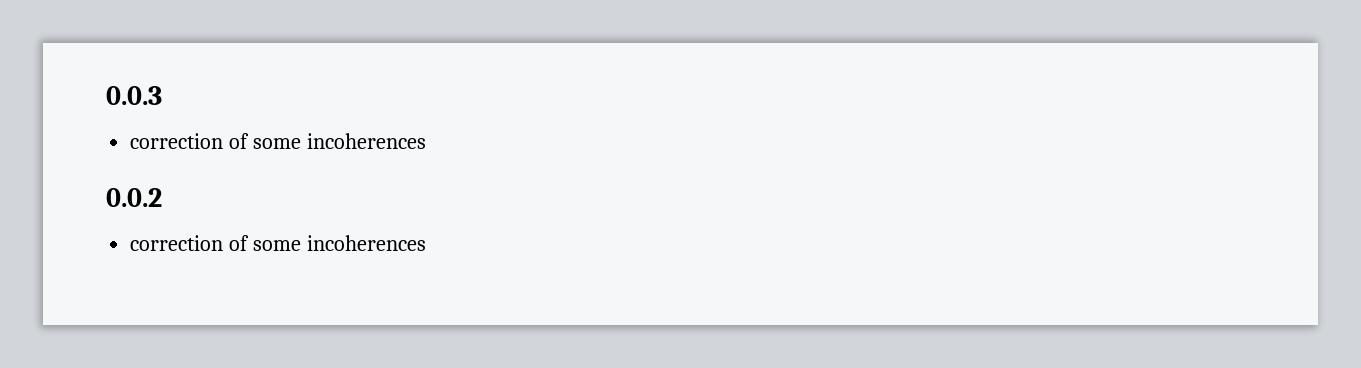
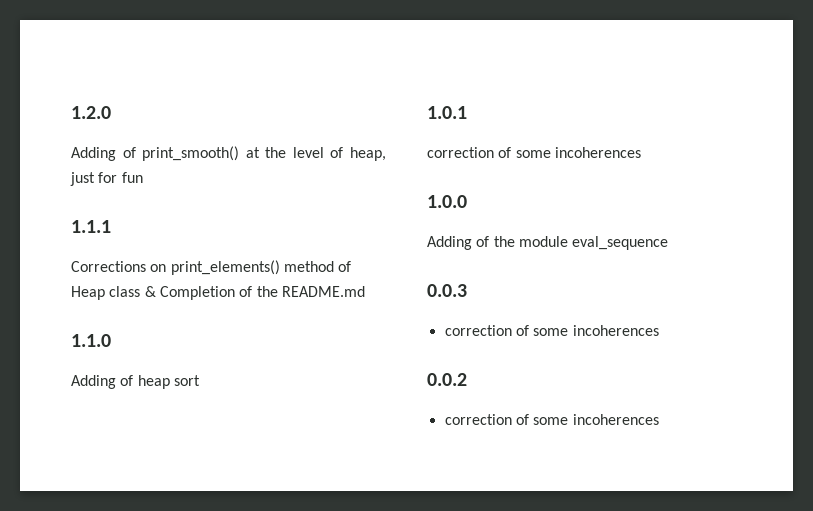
+ 1.2.0
+ Adding of print_smooth() at the level of heap, just for fun
+ 1.1.1
+ Corrections on print_elements() method of Heap class & Completion of the README.md
+ 1.1.0
+ Adding of heap sort
+ 1.0.1
+ correction of some incoherences
+ 1.0.0
+ Adding of the module eval_sequence

